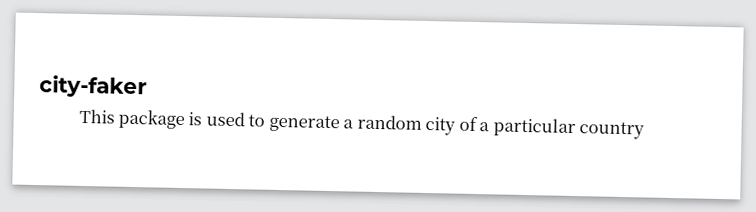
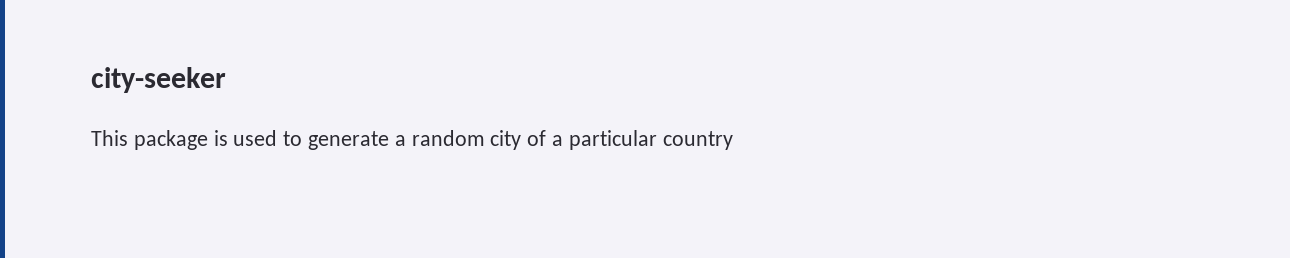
- city-faker
+ city-seeker

